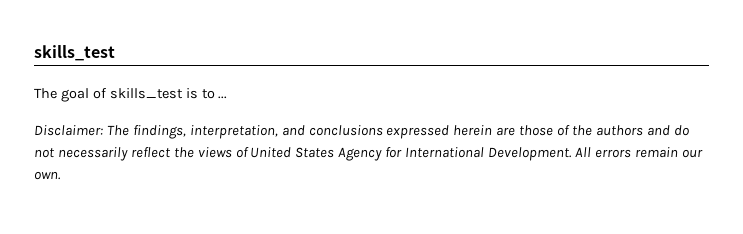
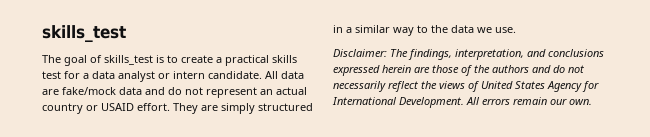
- The goal of skills_test is to ...
+ The goal of skills_test is to create a practical skills test for a data analyst or intern candidate. All data are fake/mock data and do not represent an actual country or USAID effort. They are simply structured in a similar way to the data we use.

